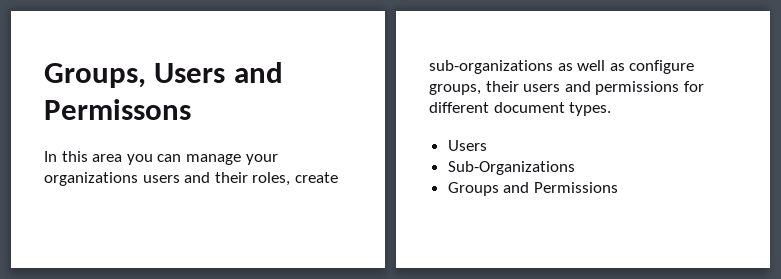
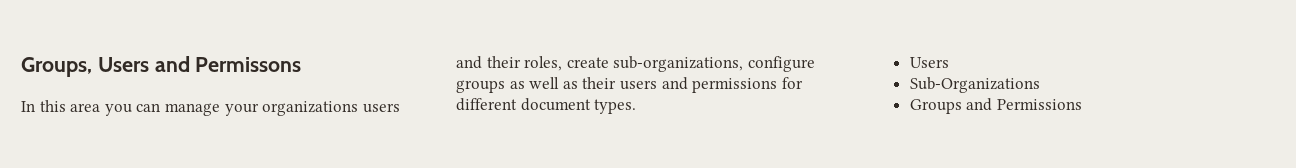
- In this area you can manage your organizations users and their roles, create sub-organizations as well as configure groups, their users and permissions for different document types.
+ In this area you can manage your organizations users and their roles, create sub-organizations, configure groups as well as their users and permissions for different document types.

